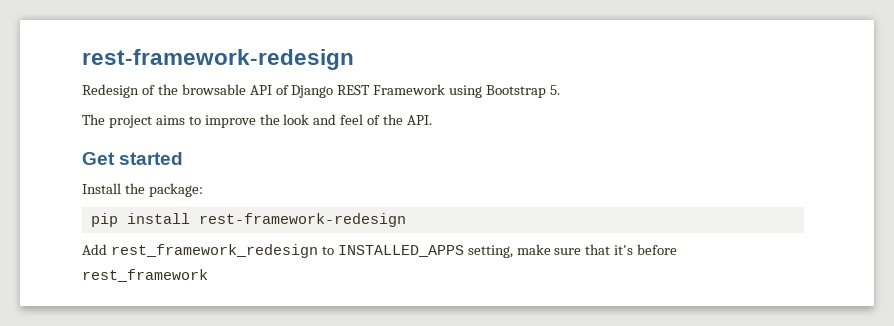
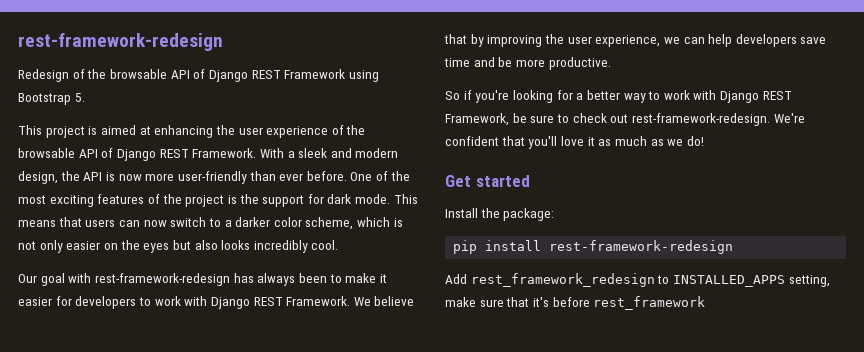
- The project aims to improve the look and feel of the API.
+ This project is aimed at enhancing the user experience of the browsable API of Django REST Framework. With a sleek and modern design, the API is now more user-friendly than ever before. One of the most exciting features of the project is the support for dark mode. This means that users can now switch to a darker color scheme, which is not only easier on the eyes but also looks incredibly cool.
+ Our goal with rest-framework-redesign has always been to make it easier for developers to work with Django REST Framework. We believe that by improving the user experience, we can help developers save time and be more productive.
+ So if you're looking for a better way to work with Django REST Framework, be sure to check out rest-framework-redesign. We're confident that you'll love it as much as we do!

